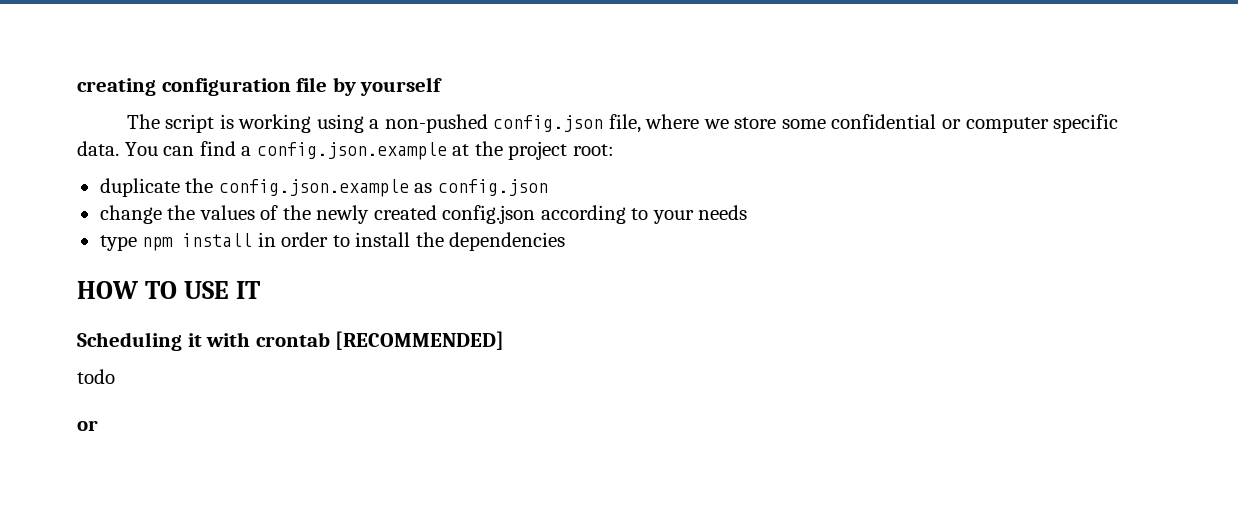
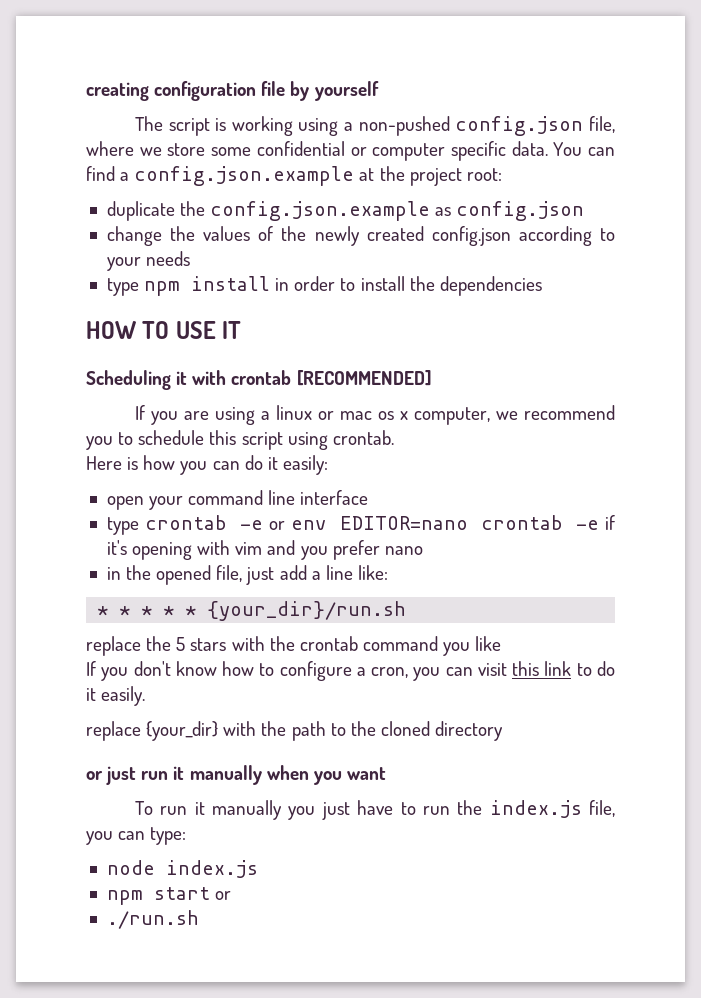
- todo
- or
+ If you are using a linux or mac os x computer, we recommend you to schedule this script using crontab.
+ Here is how you can do it easily:
+ open your command line interface
+ type crontab -e or env EDITOR=nano crontab -e if it's opening with vim and you prefer nano
+ in the opened file, just add a line like:
+ * * * * * {your_dir}/run.sh
+ replace the 5 stars with the crontab command you like
+ If you don't know how to configure a cron, you can visit this link to do it easily.
+ replace {your_dir} with the path to the cloned directory
+ or just run it manually when you want
+ To run it manually you just have to run the index.js file, you can type:
+ node index.js
+ npm start or
+ ./run.sh

